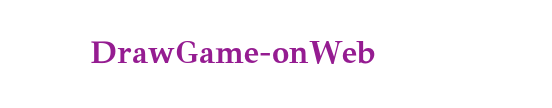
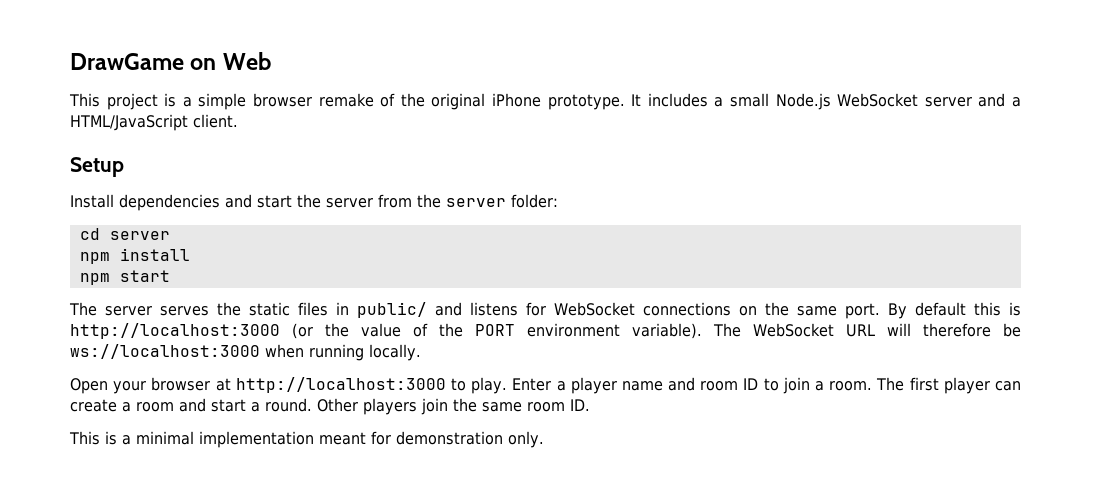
- DrawGame-onWeb
+ DrawGame on Web
+ This project is a simple browser remake of the original iPhone prototype. It includes a small Node.js WebSocket server and a HTML/JavaScript client.
+ Setup
+ Install dependencies and start the server from the server folder:
+ cd server
+ npm install
+ npm start
+ The server serves the static files in public/ and listens for WebSocket connections on the same port. By default this is http://localhost:3000 (or the value of the PORT environment variable). The WebSocket URL will therefore be ws://localhost:3000 when running locally.
+ Open your browser at http://localhost:3000 to play. Enter a player name and room ID to join a room. The first player can create a room and start a round. Other players join the same room ID.
+ This is a minimal implementation meant for demonstration only.

